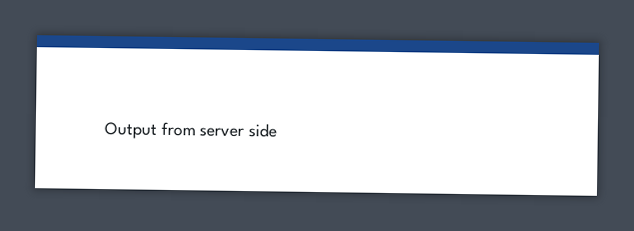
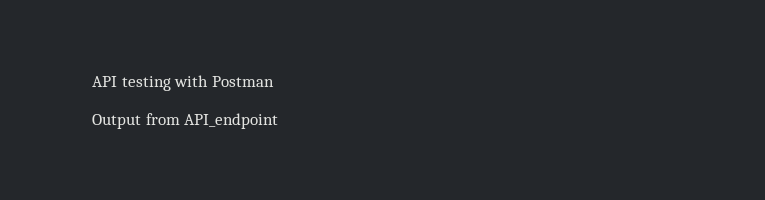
- Output from server side
+ API testing with Postman
+ Output from API_endpoint

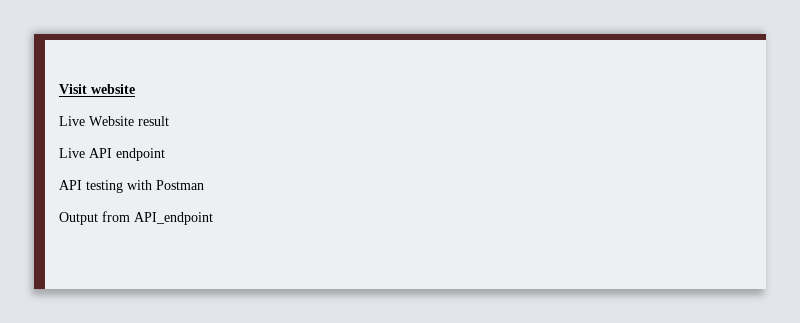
+ Visit website
+ Live Website result
+ Live API endpoint

